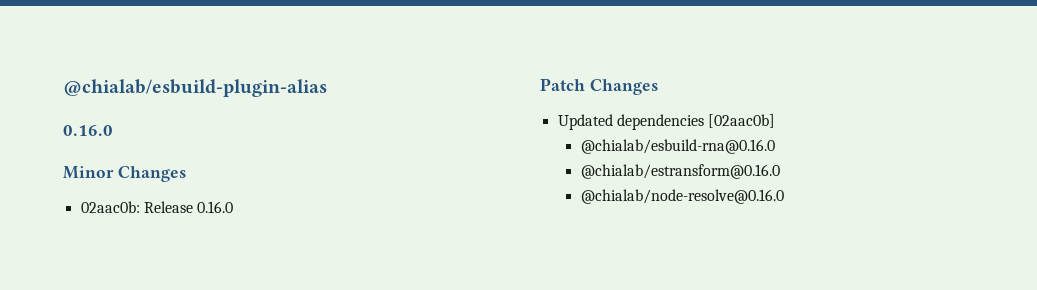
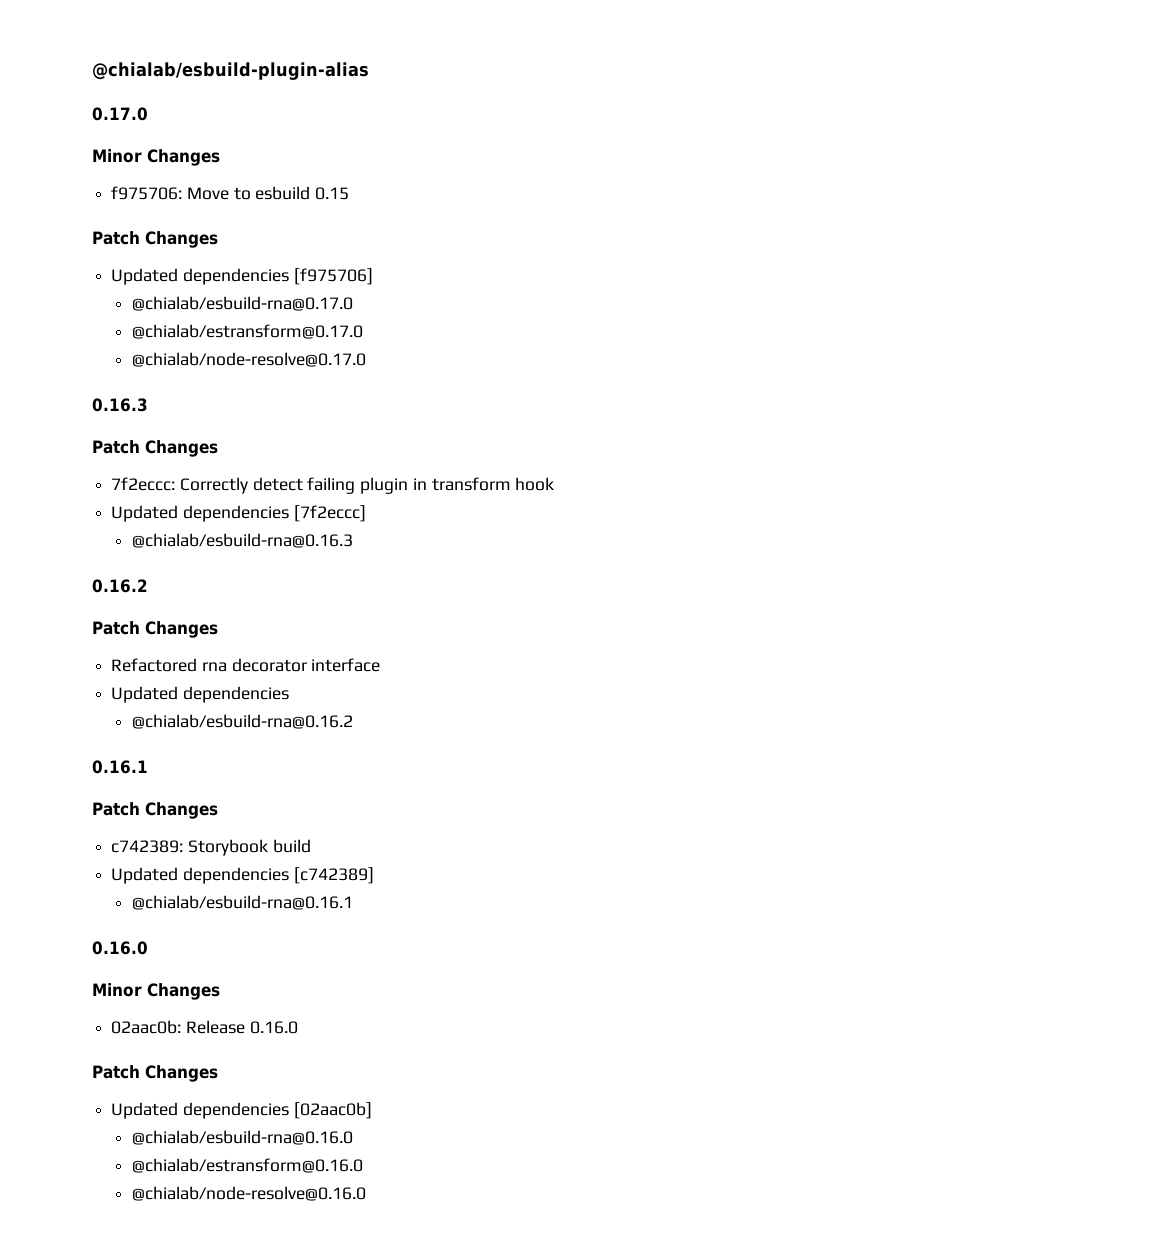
+ 0.17.0
+ Minor Changes
+ f975706: Move to esbuild 0.15
+ Patch Changes
+ Updated dependencies [f975706]
+ @chialab/esbuild-rna@0.17.0
+ @chialab/estransform@0.17.0
+ @chialab/node-resolve@0.17.0
+ 0.16.3
+ Patch Changes
+ 7f2eccc: Correctly detect failing plugin in transform hook
+ Updated dependencies [7f2eccc]
+ @chialab/esbuild-rna@0.16.3
+ 0.16.2
+ Patch Changes
+ Refactored rna decorator interface
+ Updated dependencies
+ @chialab/esbuild-rna@0.16.2
+ 0.16.1
+ Patch Changes
+ c742389: Storybook build
+ Updated dependencies [c742389]
+ @chialab/esbuild-rna@0.16.1

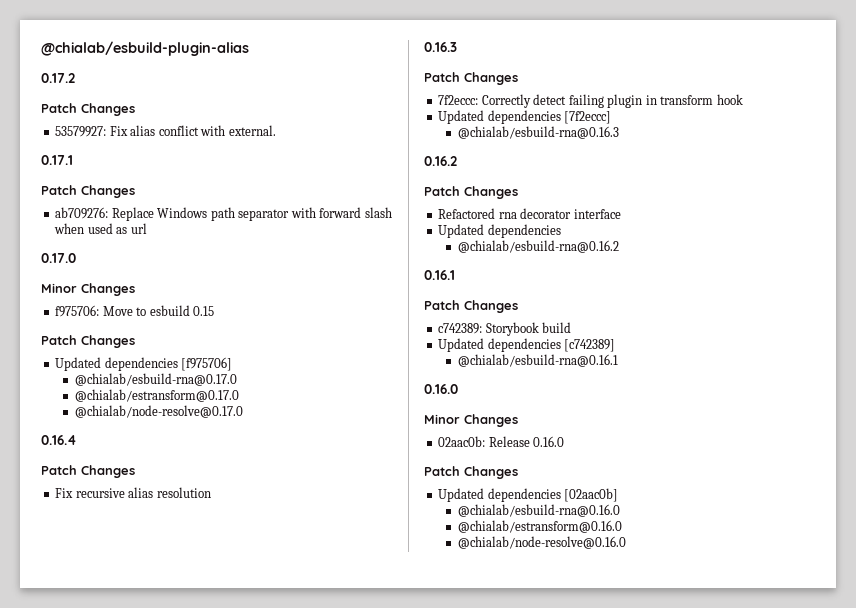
+ 0.17.2
+ Patch Changes
+ 53579927: Fix alias conflict with external.
+ 0.17.1
+ Patch Changes
+ ab709276: Replace Windows path separator with forward slash when used as url
+ 0.16.4
+ Patch Changes
+ Fix recursive alias resolution

